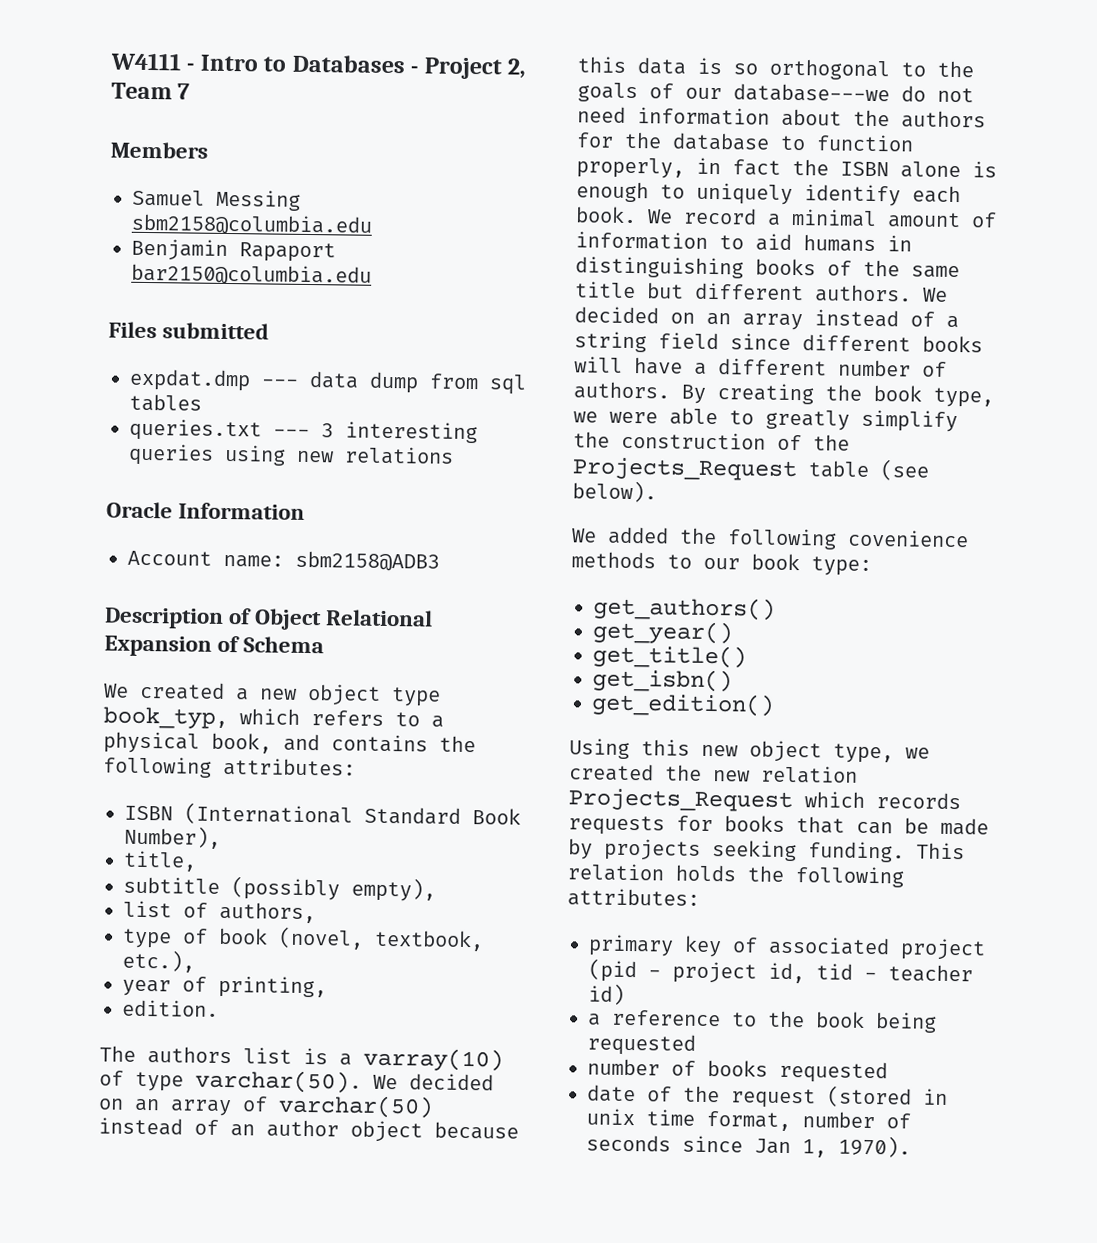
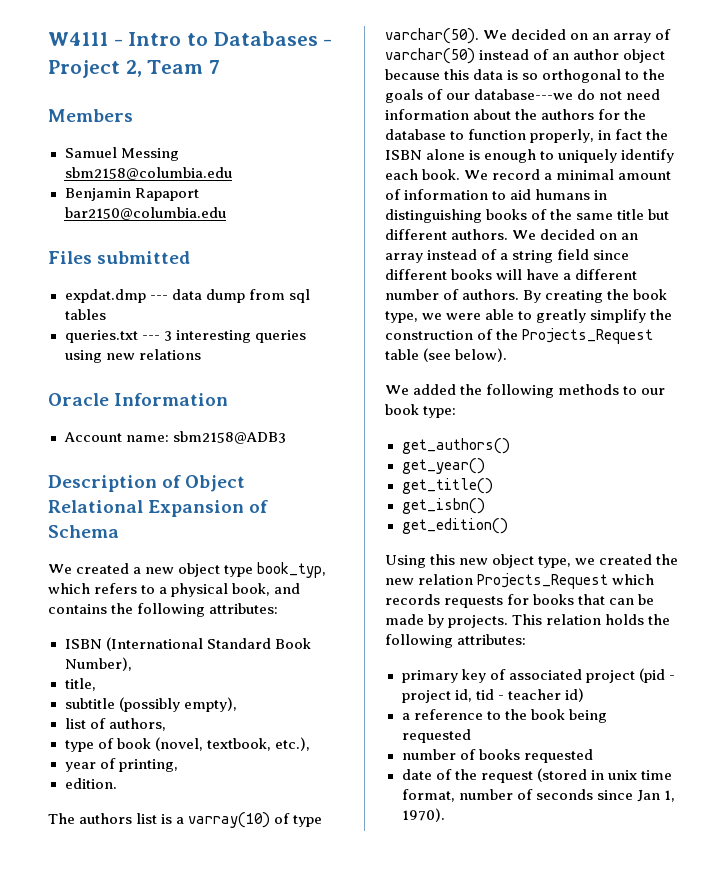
- We added the following covenience methods to our book type:
+ We added the following methods to our book type:
- Using this new object type, we created the new relation Projects_Request which records requests for books that can be made by projects seeking funding.
+ Using this new object type, we created the new relation Projects_Request which records requests for books that can be made by projects.

